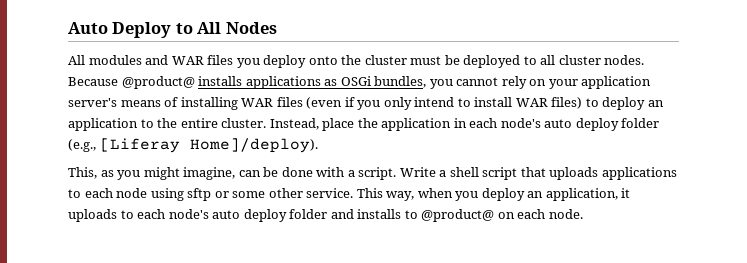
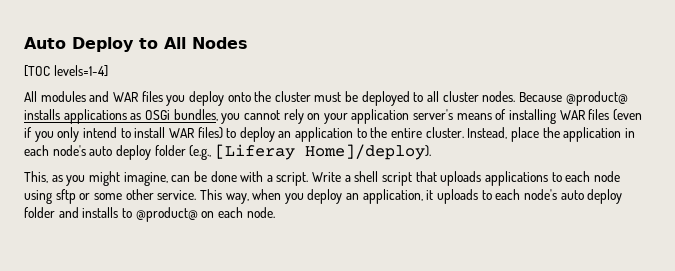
+ [TOC levels=1-4]

